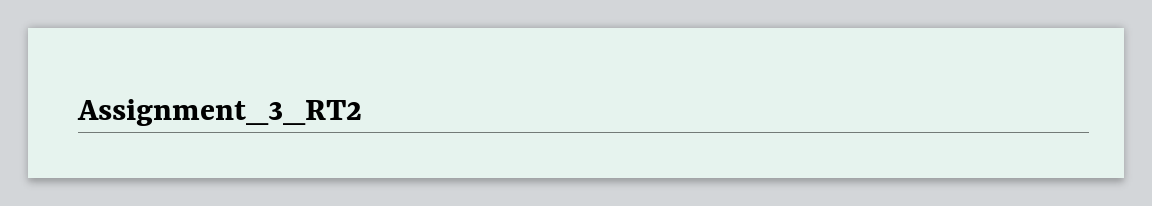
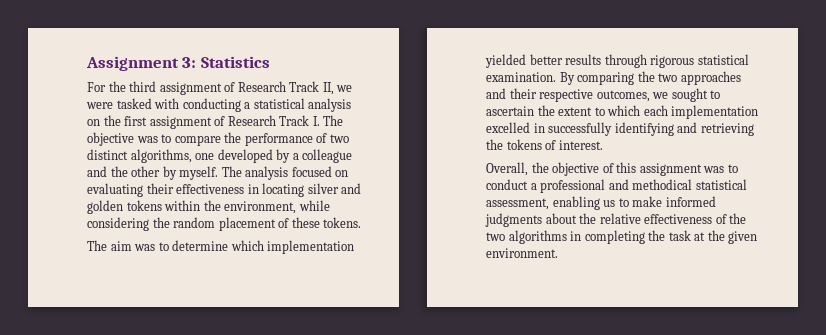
- Assignment_3_RT2
+ Assignment 3: Statistics
+ For the third assignment of Research Track II, we were tasked with conducting a statistical analysis on the first assignment of Research Track I. The objective was to compare the performance of two distinct algorithms, one developed by a colleague and the other by myself. The analysis focused on evaluating their effectiveness in locating silver and golden tokens within the environment, while considering the random placement of these tokens.
+ The aim was to determine which implementation yielded better results through rigorous statistical examination. By comparing the two approaches and their respective outcomes, we sought to ascertain the extent to which each implementation excelled in successfully identifying and retrieving the tokens of interest.
+ Overall, the objective of this assignment was to conduct a professional and methodical statistical assessment, enabling us to make informed judgments about the relative effectiveness of the two algorithms in completing the task at the given environment.

